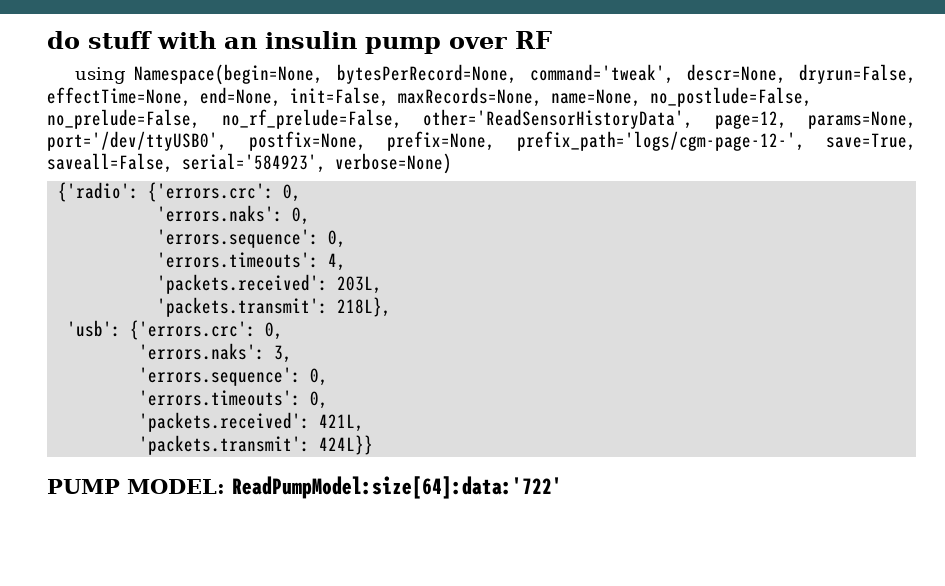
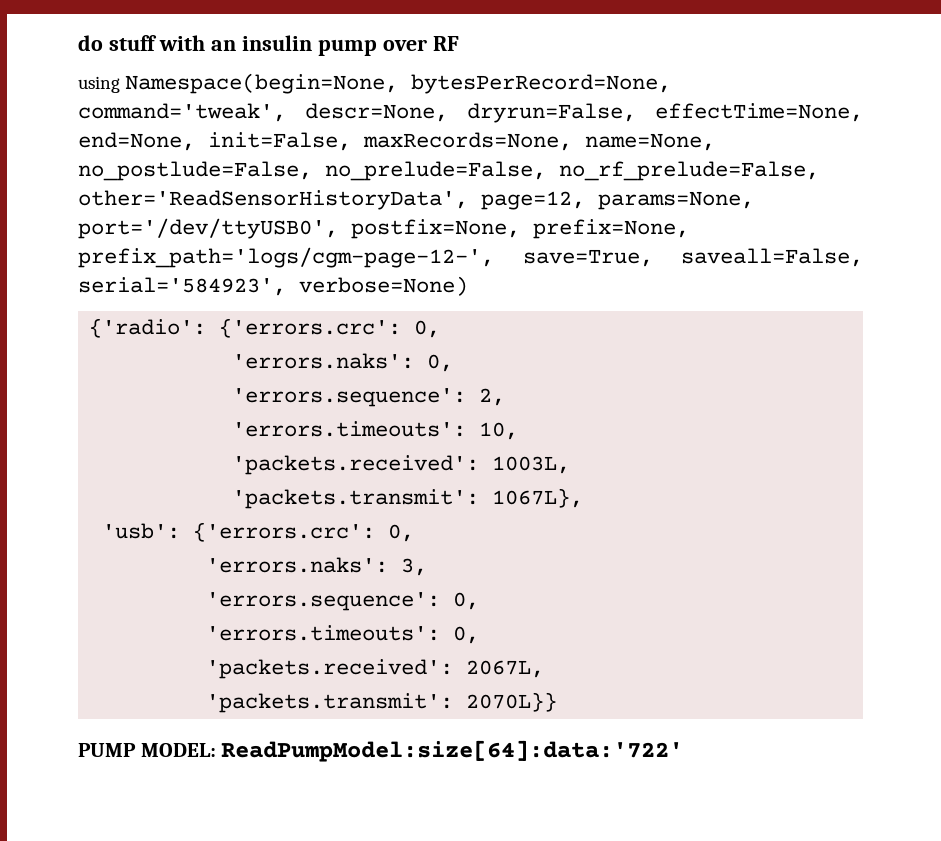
  'errors.naks': 0,
- 'errors.sequence': 0,
- 'errors.timeouts': 4,
- 'packets.received': 203L,
- 'packets.transmit': 218L},
+ 'errors.sequence': 2,
+ 'errors.timeouts': 10,
+ 'packets.received': 1003L,
+ 'packets.transmit': 1067L},
- 'packets.received': 421L,
- 'packets.transmit': 424L}}
+ 'packets.received': 2067L,
+ 'packets.transmit': 2070L}}

